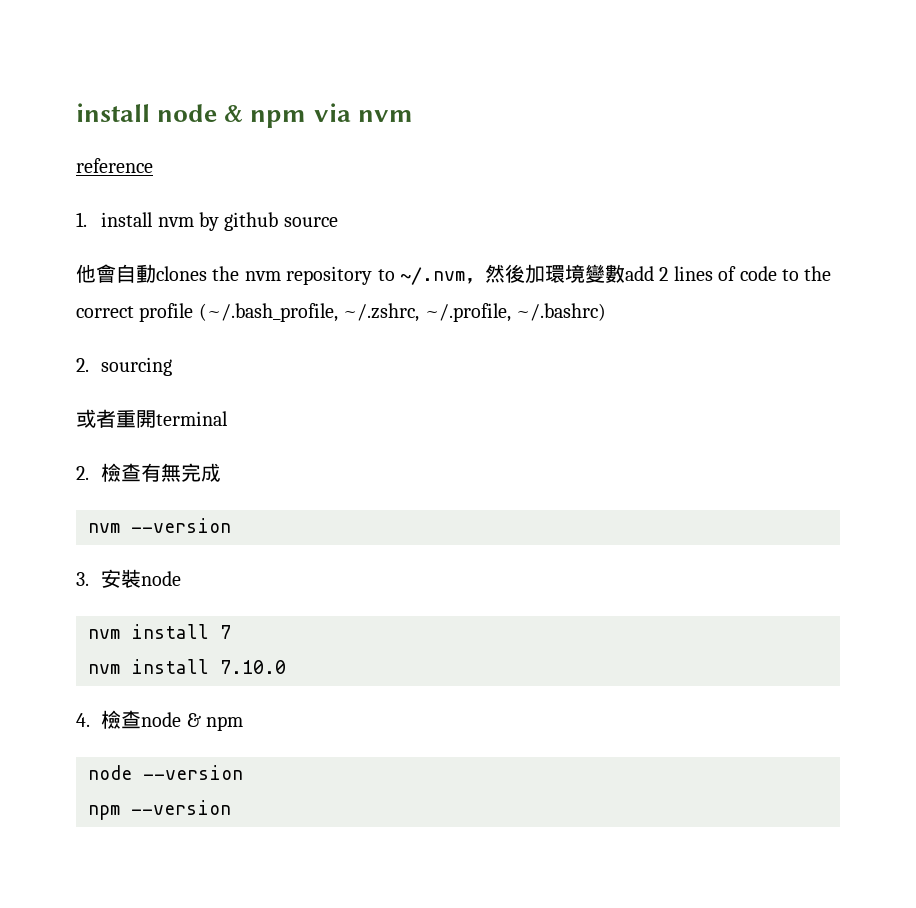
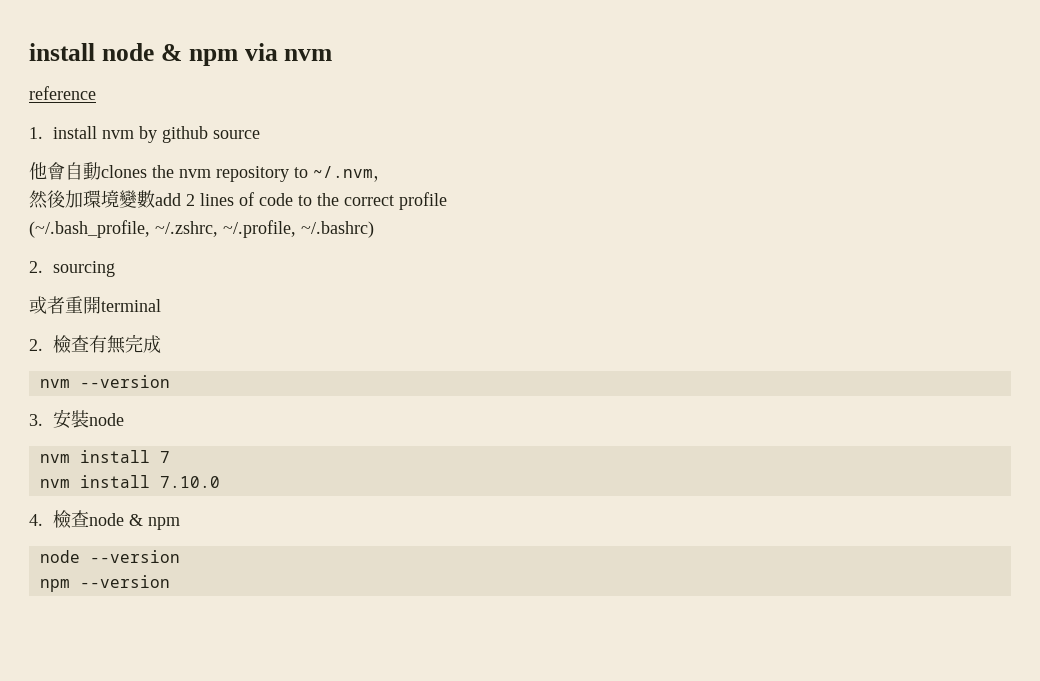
- 他會自動clones the nvm repository to ~/.nvm，然後加環境變數add 2 lines of code to the correct profile (~/.bash_profile, ~/.zshrc, ~/.profile, ~/.bashrc)
+ 他會自動clones the nvm repository to ~/.nvm，
+ 然後加環境變數add 2 lines of code to the correct profile
+ (~/.bash_profile, ~/.zshrc, ~/.profile, ~/.bashrc)

